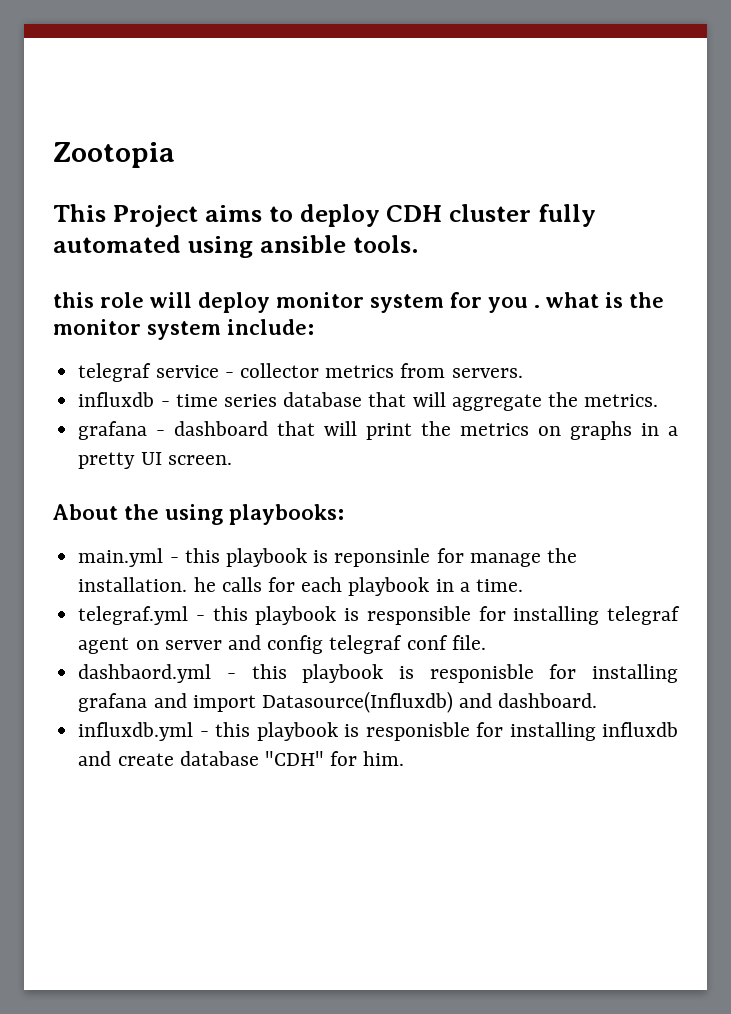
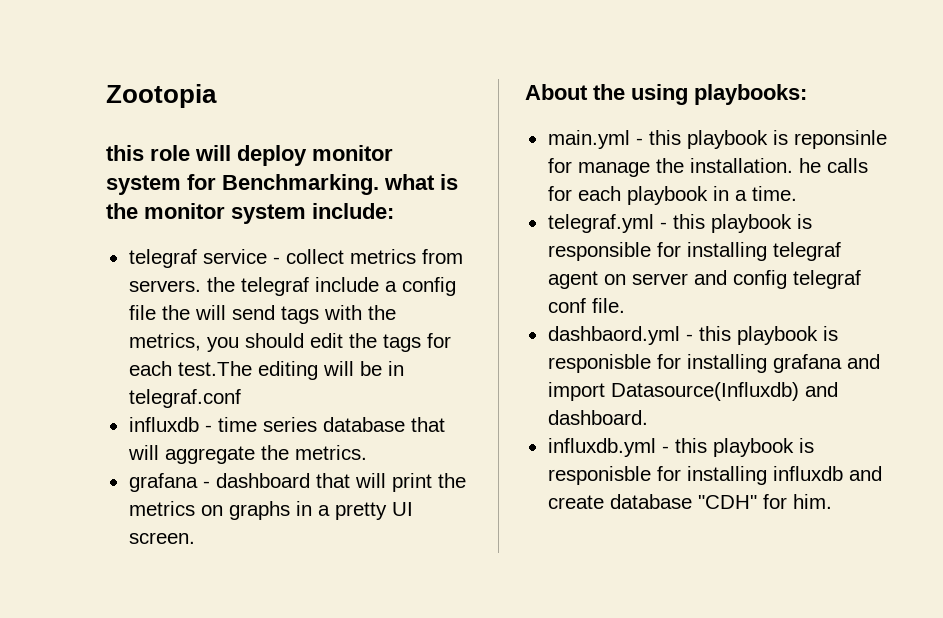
- This Project aims to deploy CDH cluster fully automated using ansible tools.
- this role will deploy monitor system for you . what is the monitor system include:
+ this role will deploy monitor system for Benchmarking. what is the monitor system include:
- telegraf service - collector metrics from servers.
+ telegraf service - collect metrics from servers. the telegraf include a config file the will send tags with the metrics, you should edit the tags for each test.The editing will be in telegraf.conf

